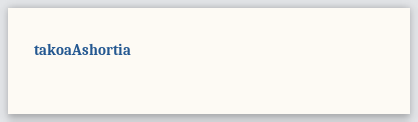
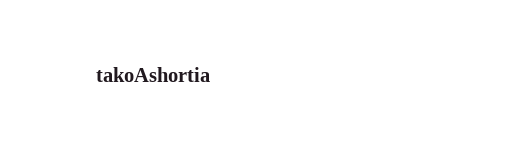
- takoaAshortia
+ takoAshortia

